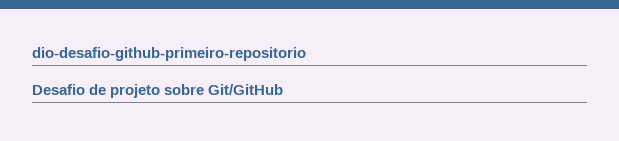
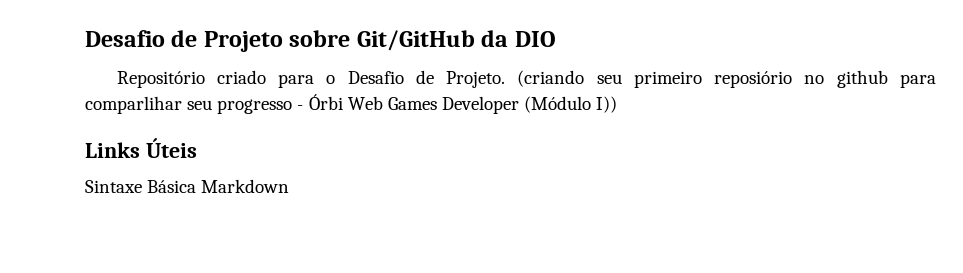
- dio-desafio-github-primeiro-repositorio
- Desafio de projeto sobre Git/GitHub
+ Desafio de Projeto sobre Git/GitHub da DIO
+ Repositório criado para o Desafio de Projeto. (criando seu primeiro reposiório no github para comparlihar seu progresso - Órbi Web Games Developer (Módulo I))
+ Links Úteis
+ Sintaxe Básica Markdown

